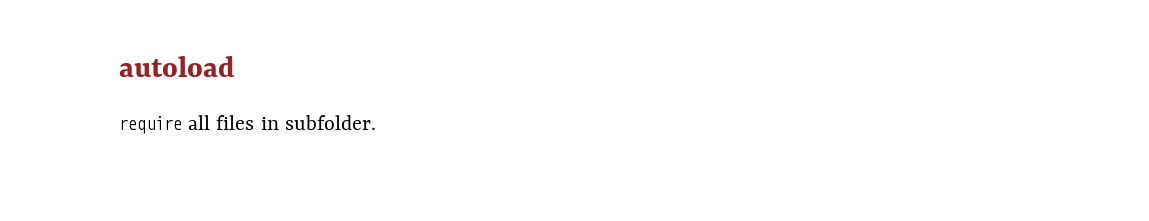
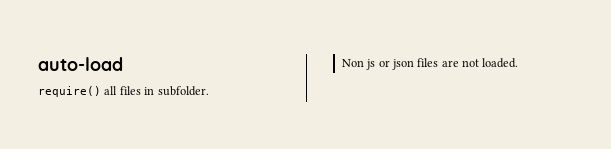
- autoload
- require all files in subfolder.
+ auto-load
+ require() all files in subfolder.
+ Non js or json files are not loaded.

